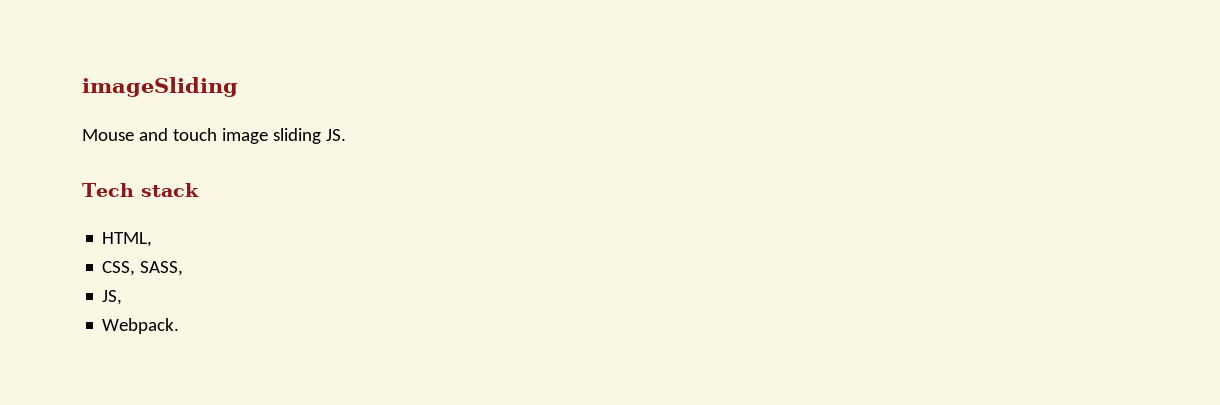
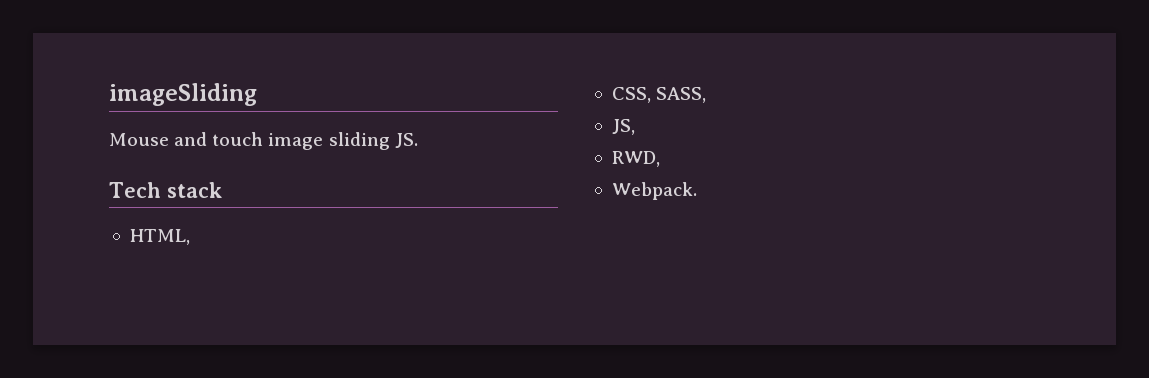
+ RWD,

